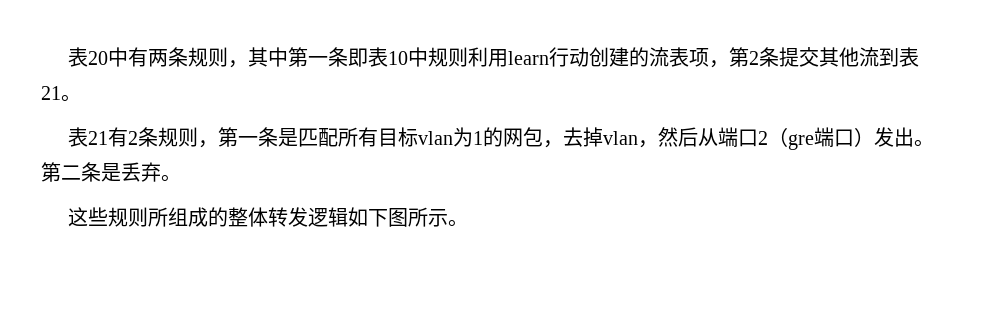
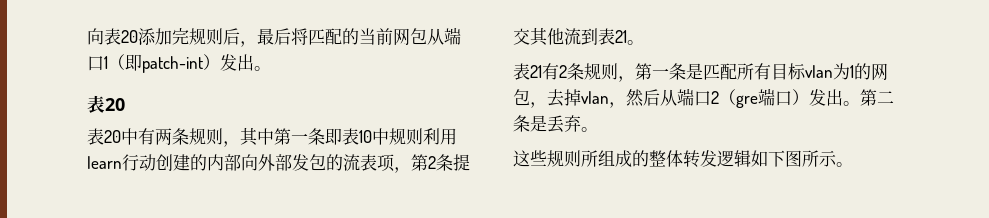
+ 向表20添加完规则后，最后将匹配的当前网包从端口1（即patch-int）发出。
+ 表20
- 表20中有两条规则，其中第一条即表10中规则利用learn行动创建的流表项，第2条提交其他流到表21。
+ 表20中有两条规则，其中第一条即表10中规则利用learn行动创建的内部向外部发包的流表项，第2条提交其他流到表21。

